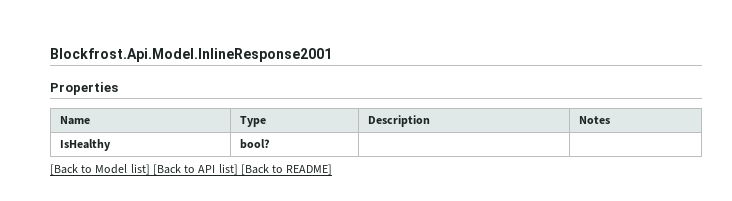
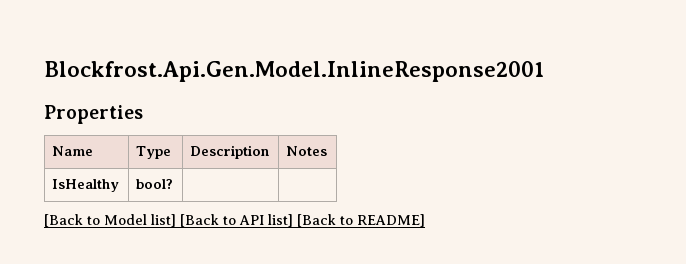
- Blockfrost.Api.Model.InlineResponse2001
+ Blockfrost.Api.Gen.Model.InlineResponse2001

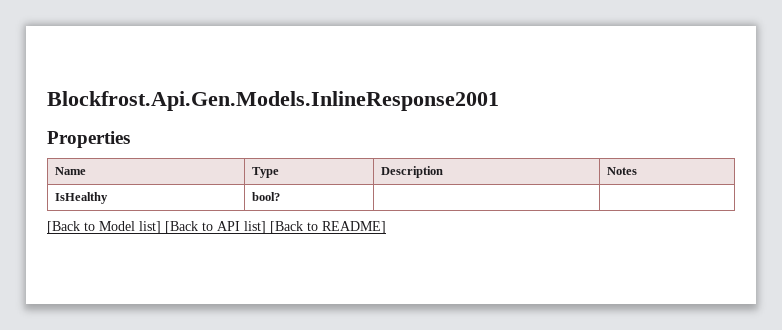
- Blockfrost.Api.Gen.Model.InlineResponse2001
+ Blockfrost.Api.Gen.Models.InlineResponse2001

